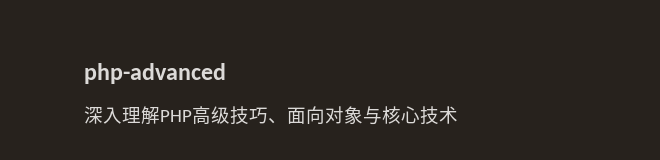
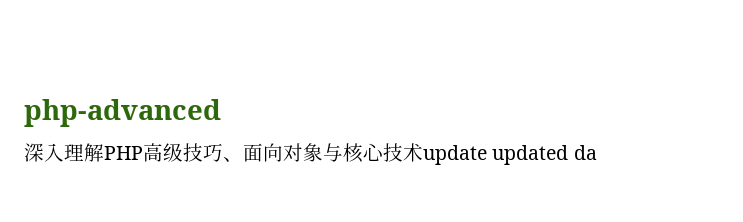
- 深入理解PHP高级技巧、面向对象与核心技术
+ 深入理解PHP高级技巧、面向对象与核心技术update updated da

